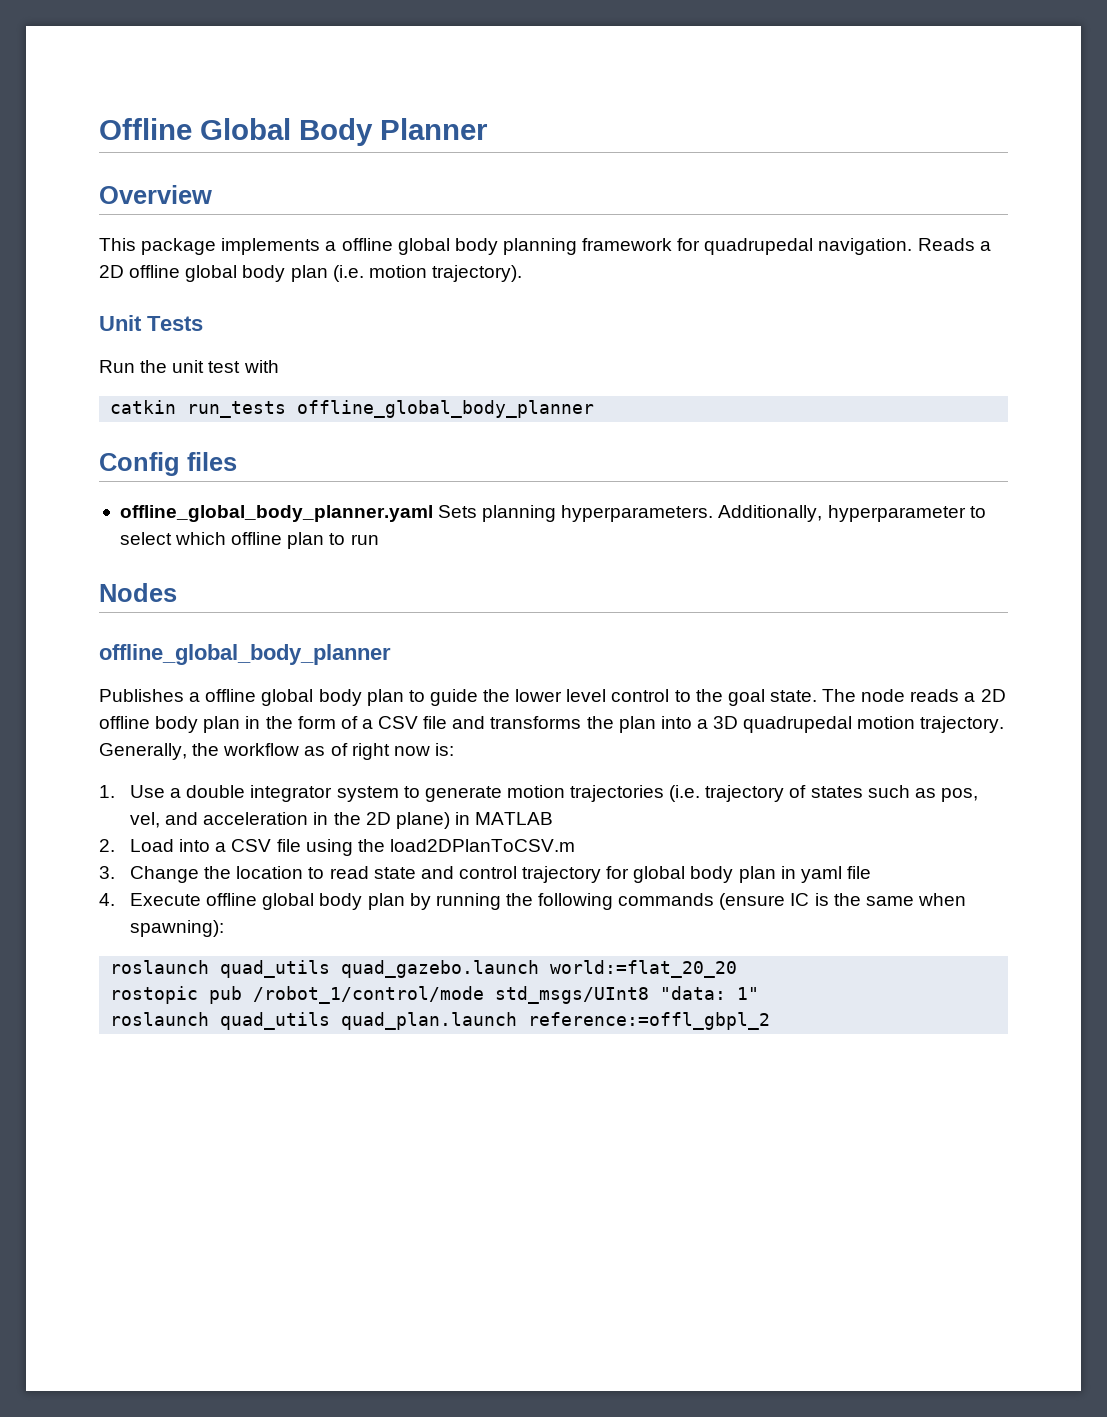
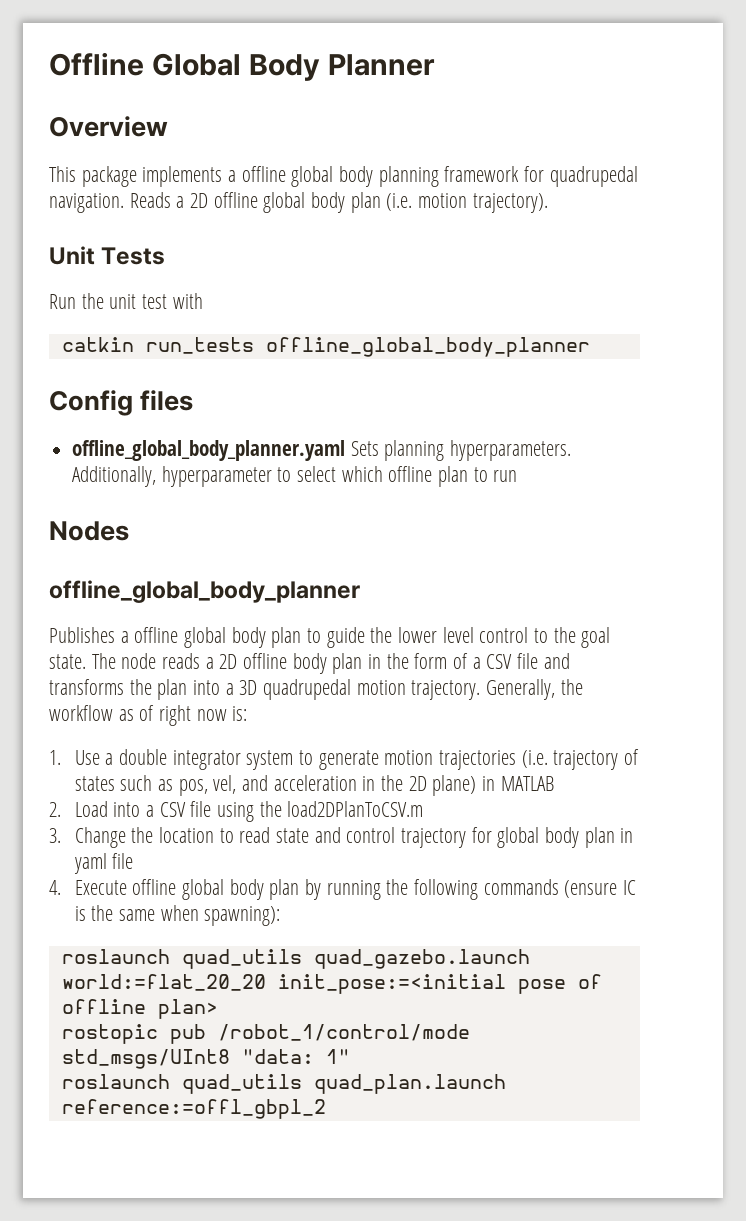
- roslaunch quad_utils quad_gazebo.launch world:=flat_20_20
+ roslaunch quad_utils quad_gazebo.launch world:=flat_20_20 init_pose:=<initial pose of offline plan>

